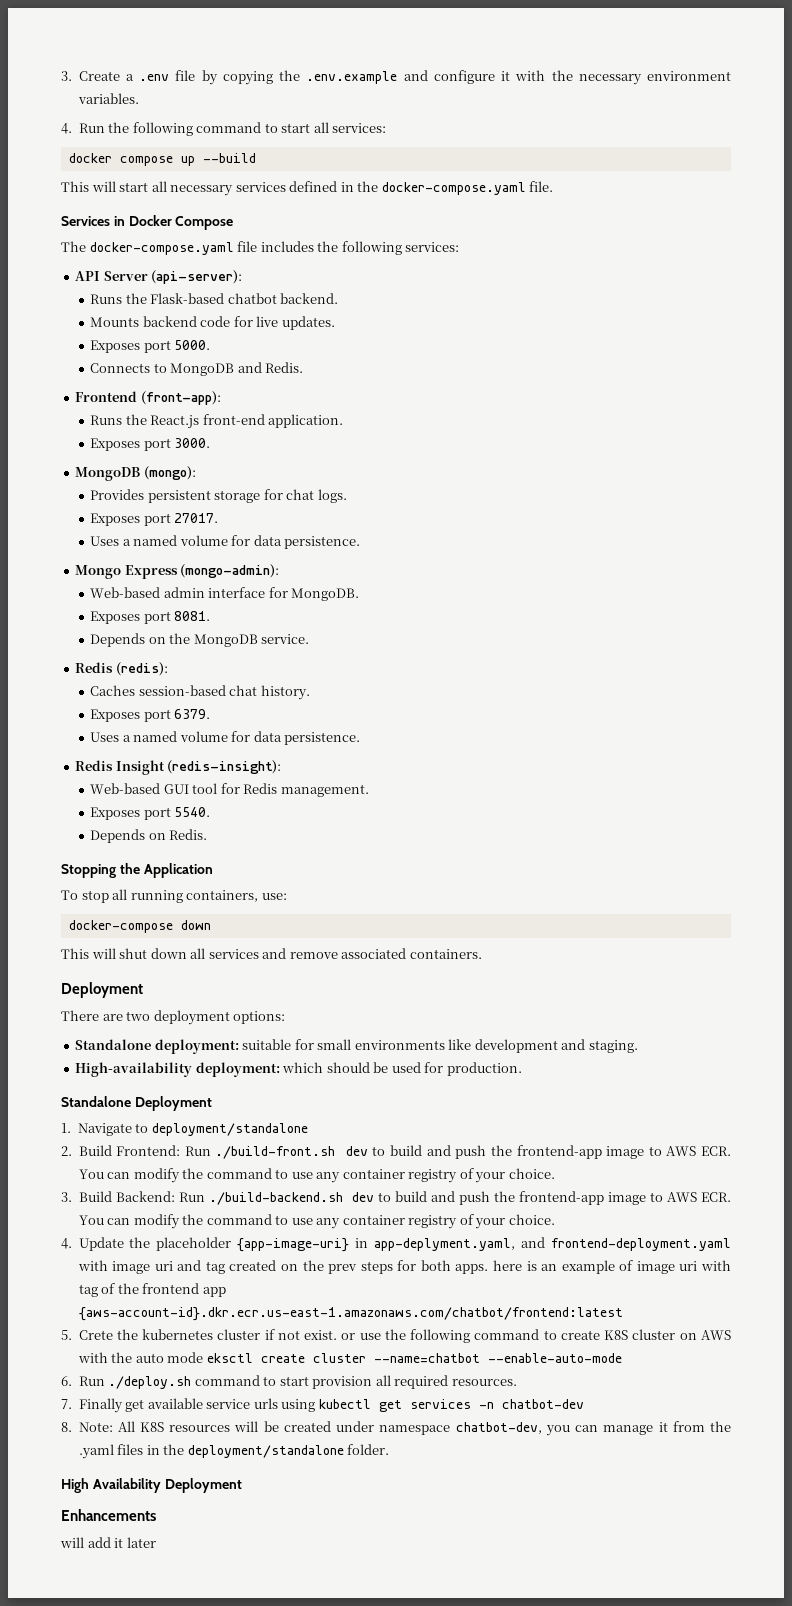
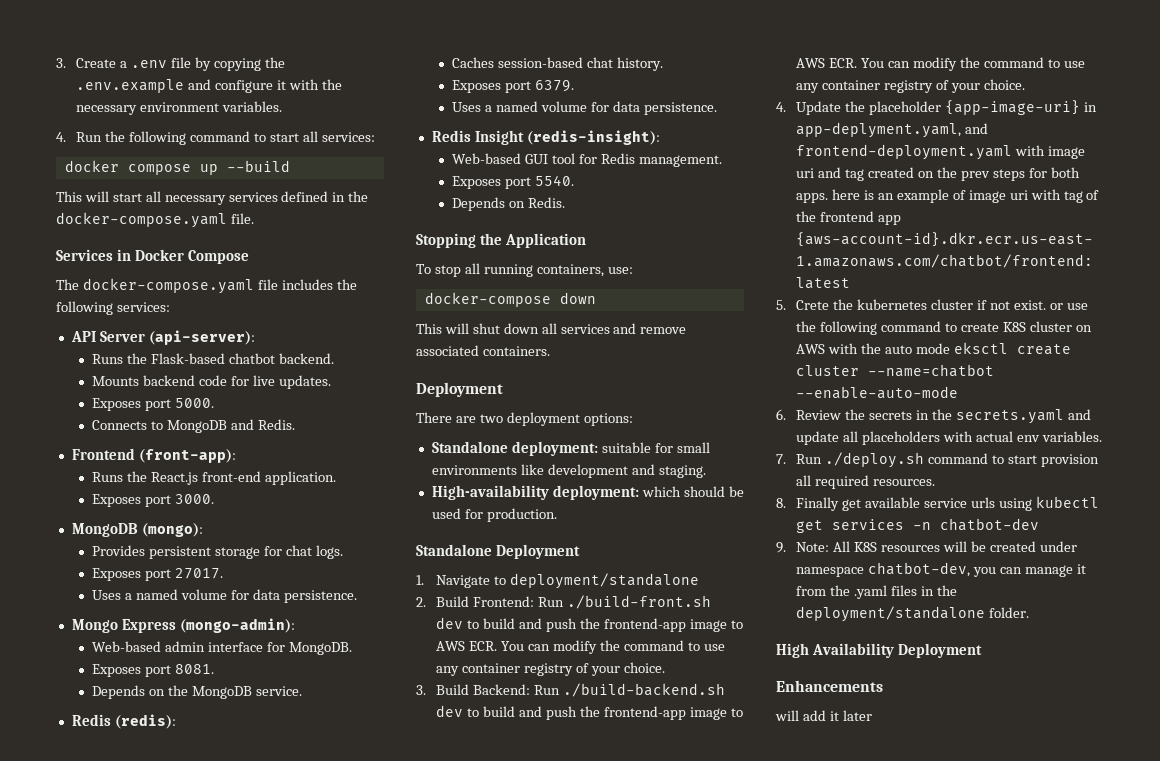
- 6. Run ./deploy.sh command to start provision all required resources.
+ 6. Review the secrets in the secrets.yaml and update all placeholders with actual env variables.
+ 7. Run ./deploy.sh command to start provision all required resources.
- 7. Finally get available service urls using kubectl get services -n chatbot-dev
+ 8. Finally get available service urls using kubectl get services -n chatbot-dev
- 8. Note: All K8S resources will be created under namespace chatbot-dev, you can manage it from the .yaml files in the deployment/standalone folder.
+ 9. Note: All K8S resources will be created under namespace chatbot-dev, you can manage it from the .yaml files in the deployment/standalone folder.

